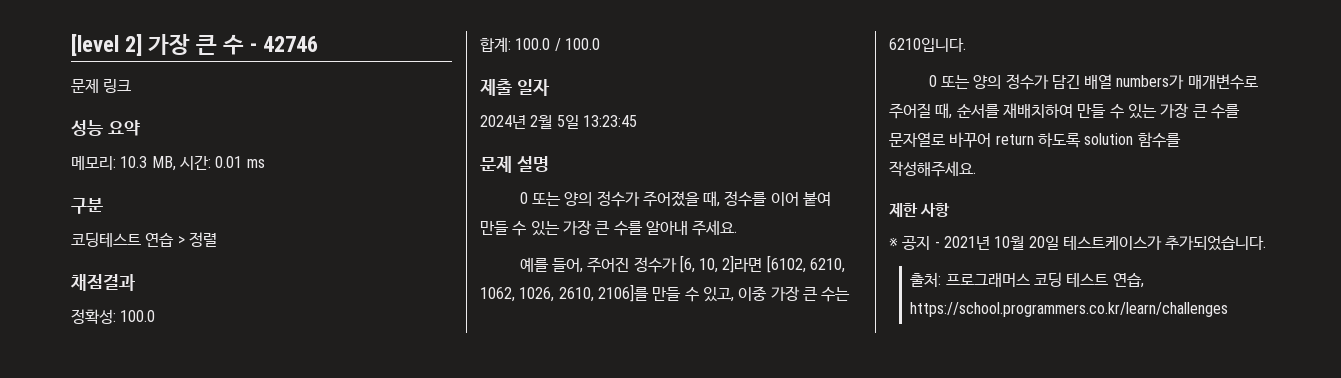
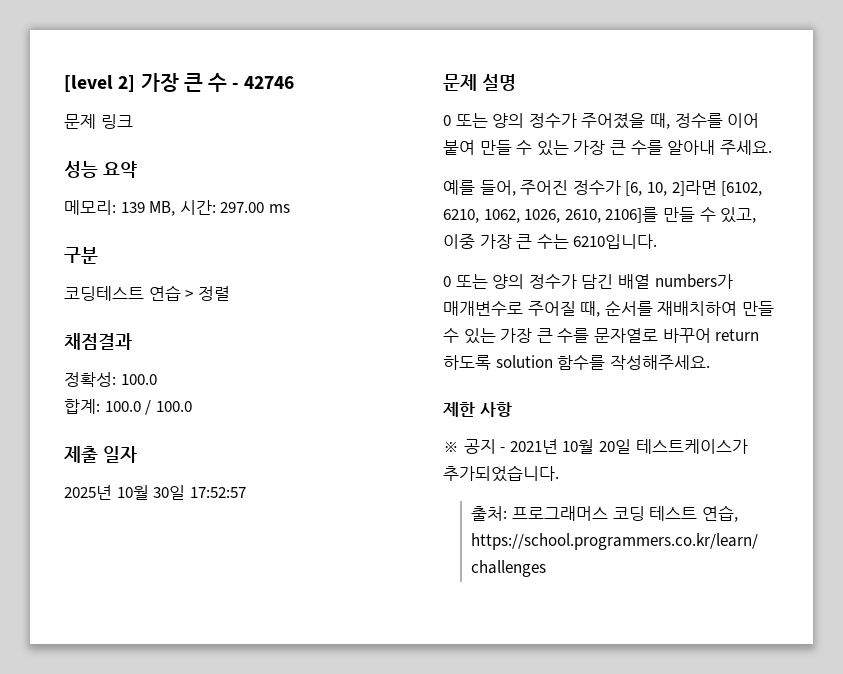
- 메모리: 10.3 MB, 시간: 0.01 ms
+ 메모리: 139 MB, 시간: 297.00 ms
- 2024년 2월 5일 13:23:45
+ 2025년 10월 30일 17:52:57

